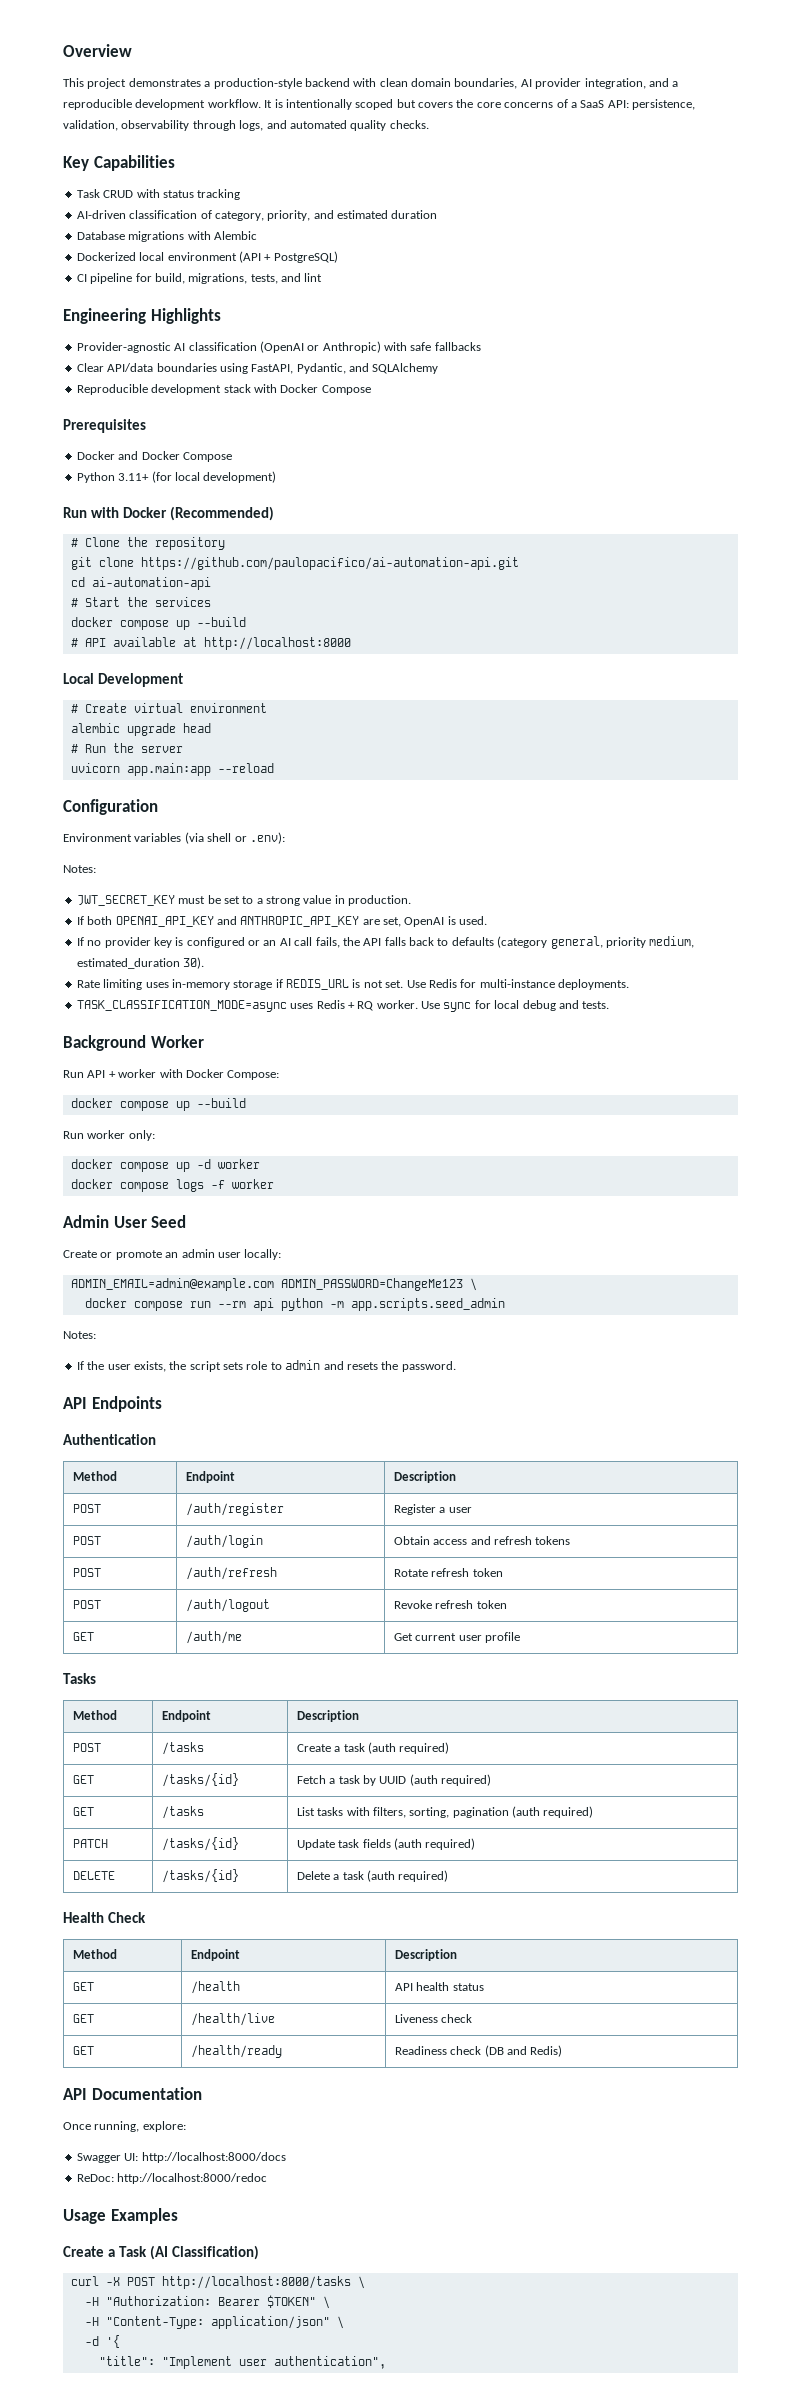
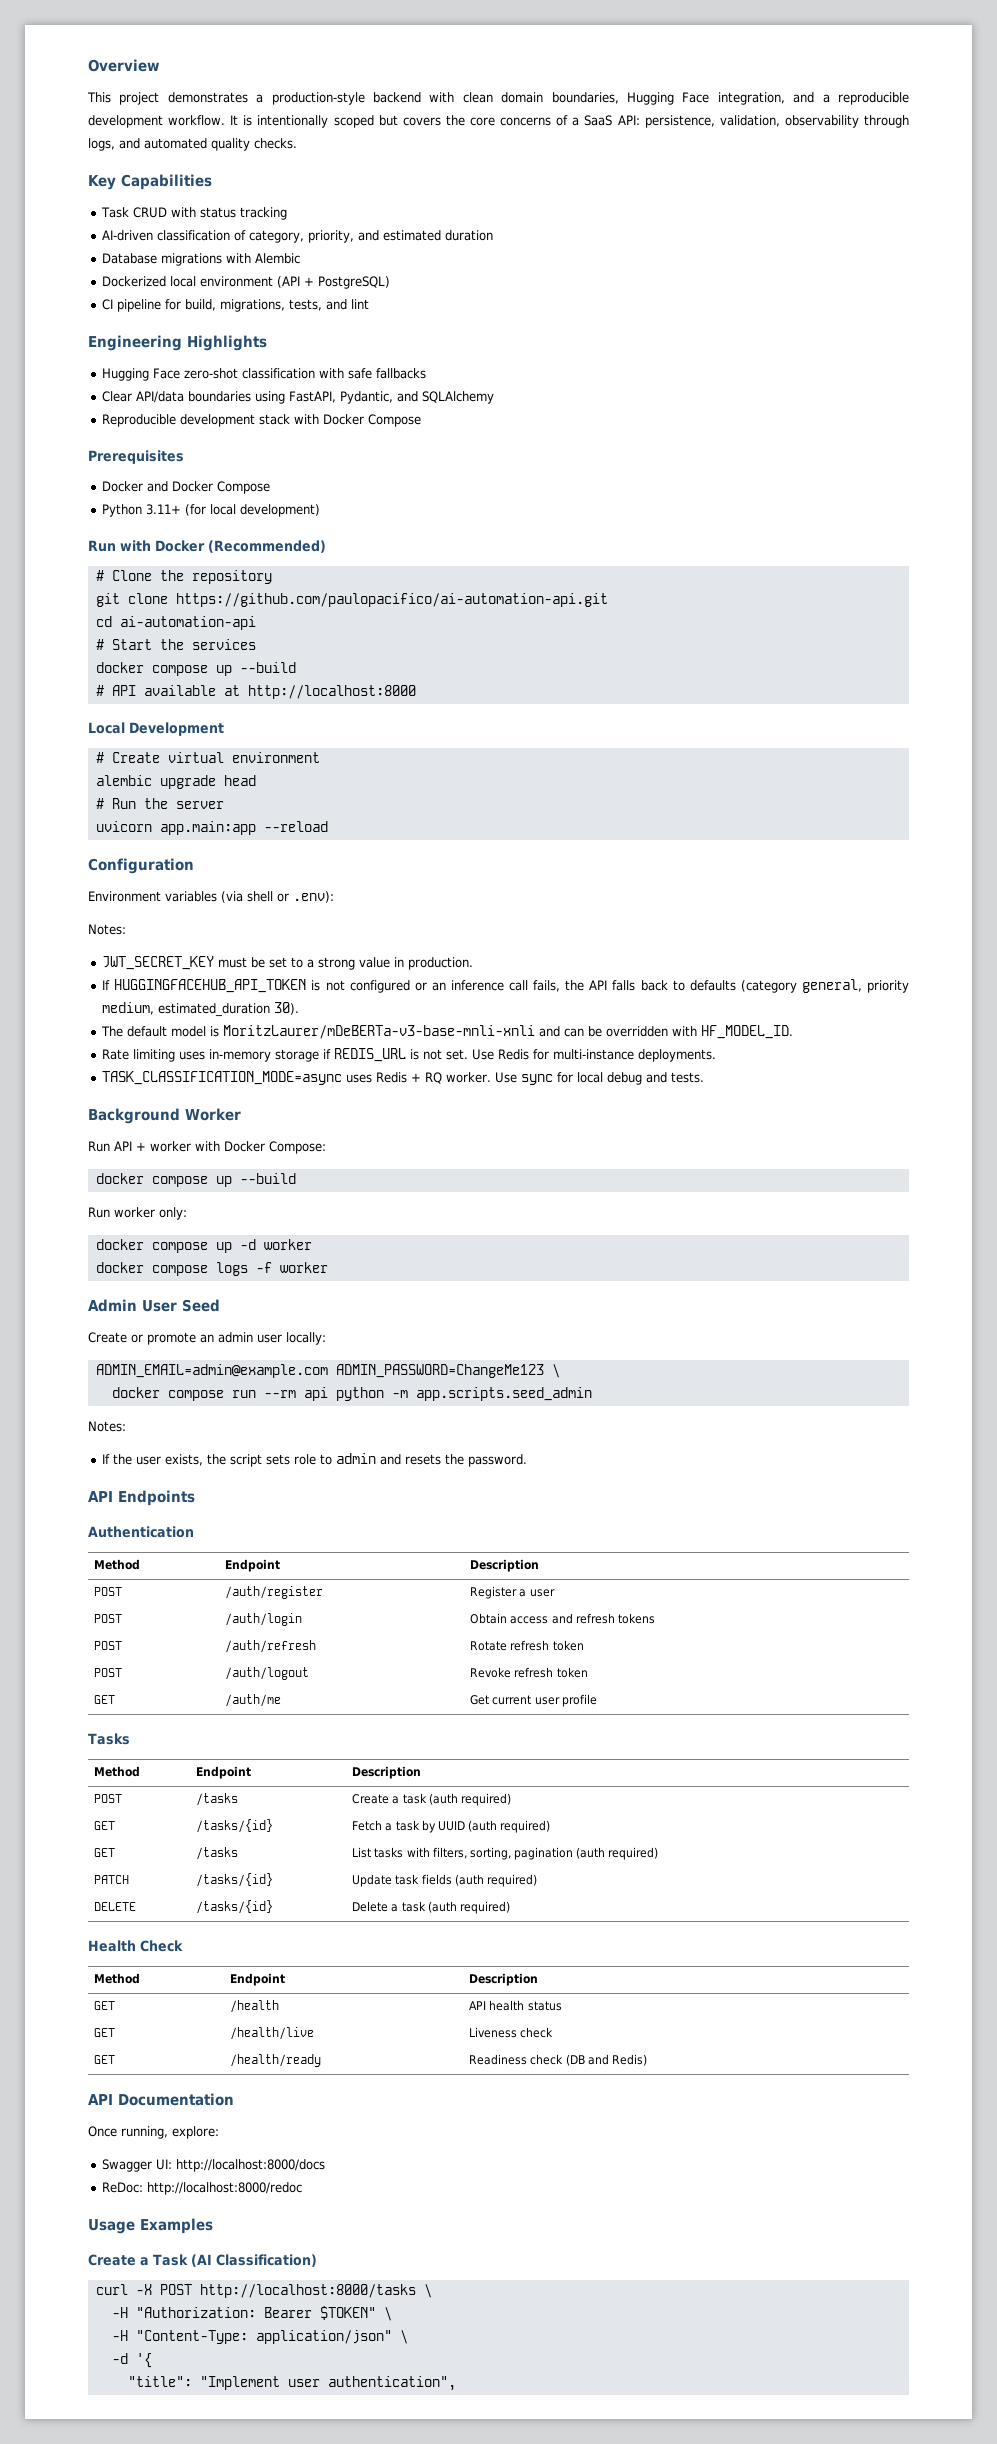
- This project demonstrates a production-style backend with clean domain boundaries, AI provider integration, and a reproducible development workflow.
+ This project demonstrates a production-style backend with clean domain boundaries, Hugging Face integration, and a reproducible development workflow.
- Provider-agnostic AI classification (OpenAI or Anthropic) with safe fallbacks
+ Hugging Face zero-shot classification with safe fallbacks
- If both OPENAI_API_KEY and ANTHROPIC_API_KEY are set, OpenAI is used.
- If no provider key is configured or an AI call fails, the API falls back to defaults (category general, priority medium, estimated_duration 30).
+ If HUGGINGFACEHUB_API_TOKEN is not configured or an inference call fails, the API falls back to defaults (category general, priority medium, estimated_duration 30).
+ The default model is MoritzLaurer/mDeBERTa-v3-base-mnli-xnli and can be overridden with HF_MODEL_ID.

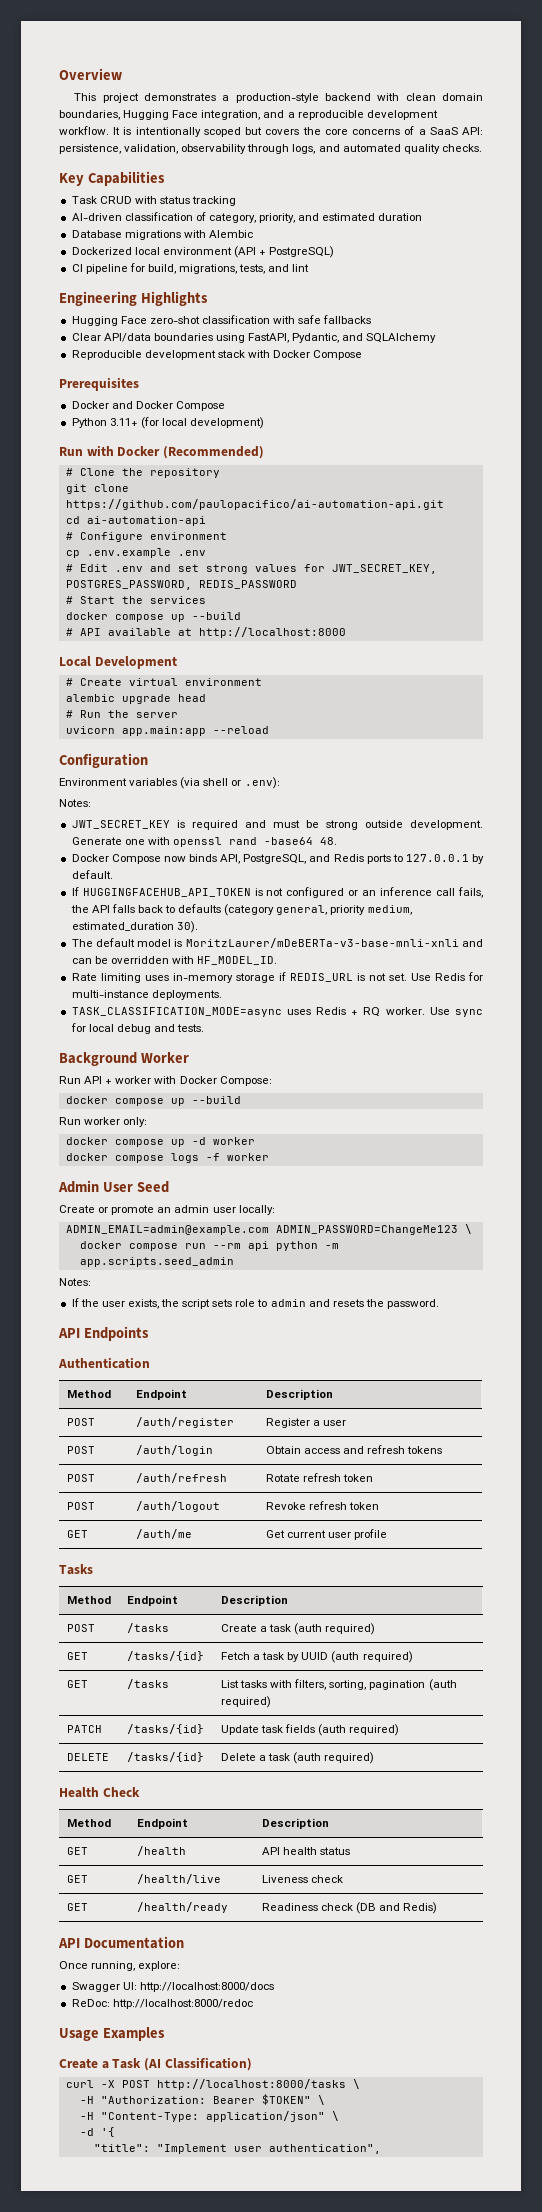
+ # Configure environment
+ cp .env.example .env
+ # Edit .env and set strong values for JWT_SECRET_KEY, POSTGRES_PASSWORD, REDIS_PASSWORD
- JWT_SECRET_KEY must be set to a strong value in production.
+ JWT_SECRET_KEY is required and must be strong outside development. Generate one with openssl rand -base64 48.
+ Docker Compose now binds API, PostgreSQL, and Redis ports to 127.0.0.1 by default.

